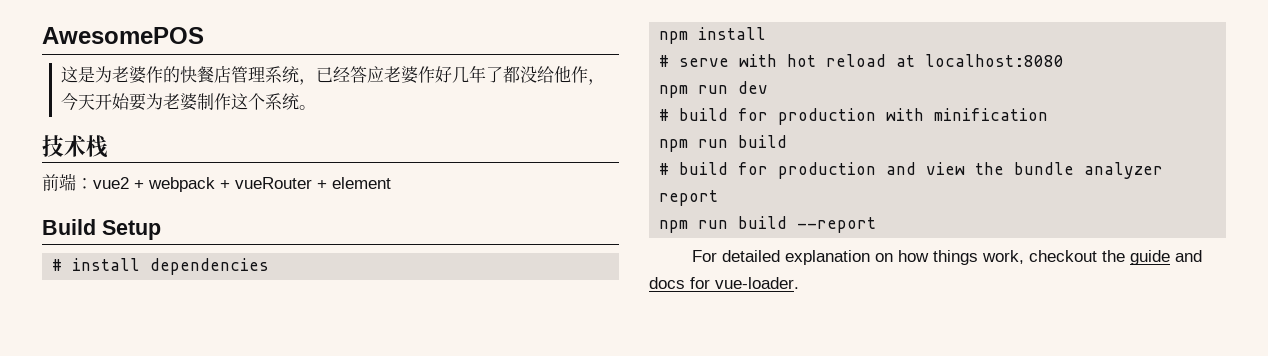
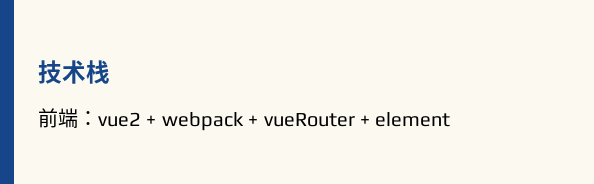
- AwesomePOS
- 这是为老婆作的快餐店管理系统，已经答应老婆作好几年了都没给他作，今天开始要为老婆制作这个系统。
- Build Setup
- # install dependencies
- npm install
- # serve with hot reload at localhost:8080
- npm run dev
- # build for production with minification
- npm run build
- # build for production and view the bundle analyzer report
- npm run build --report
- For detailed explanation on how things work, checkout the guide and docs for vue-loader.

